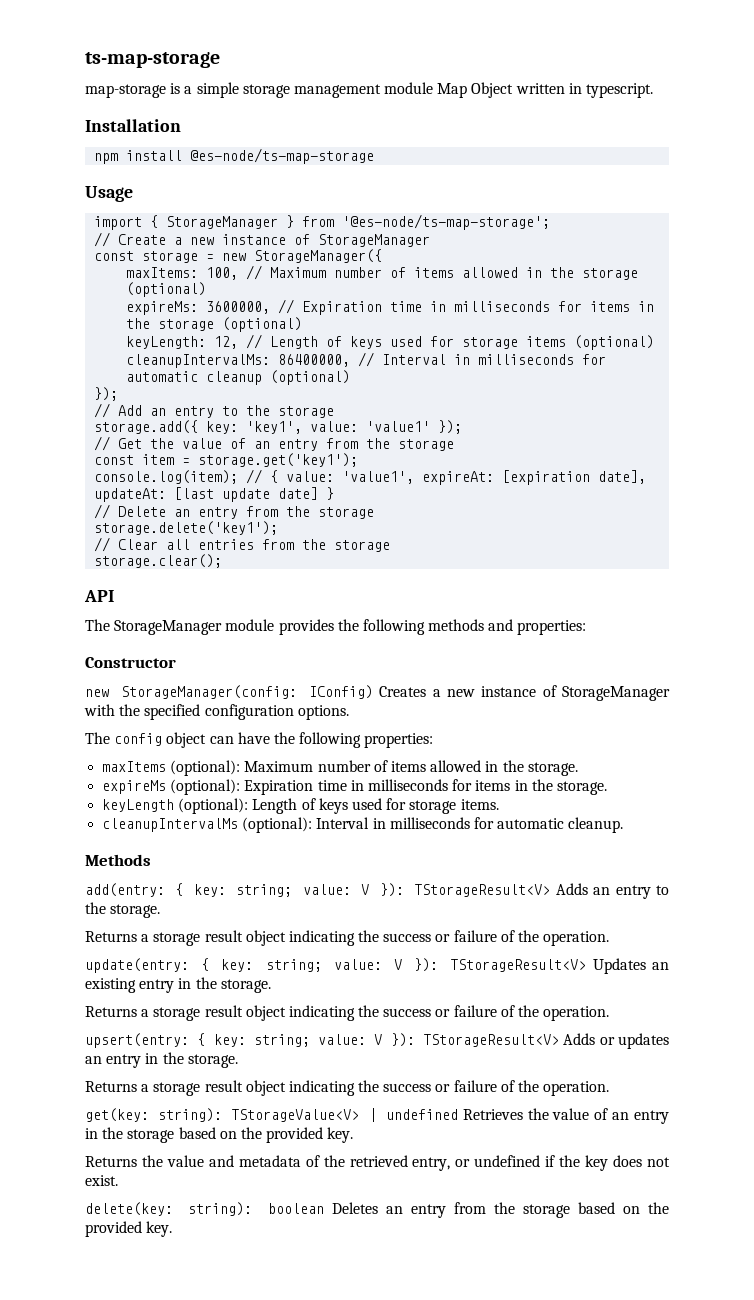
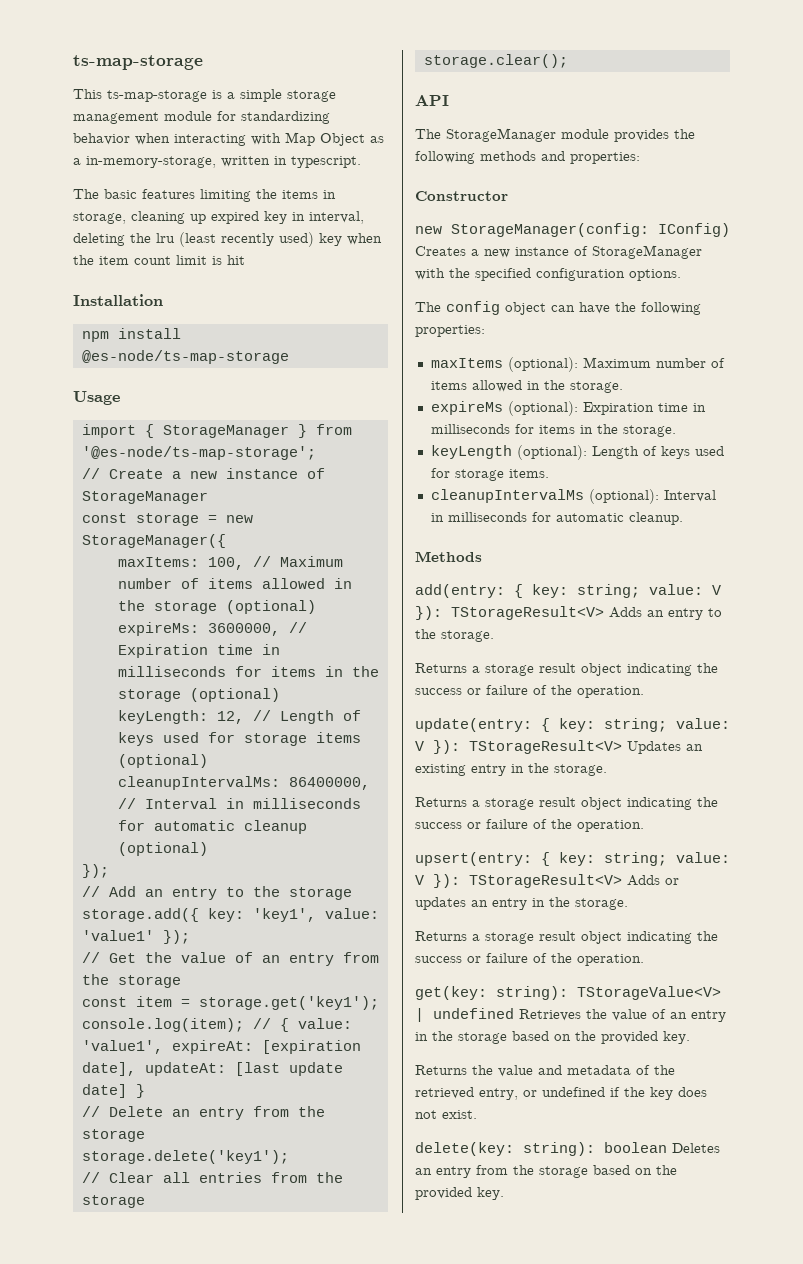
- map-storage is a simple storage management module Map Object written in typescript.
+ This ts-map-storage is a simple storage management module for standardizing behavior when interacting with Map Object as a in-memory-storage, written in typescript.
+ The basic features limiting the items in storage, cleaning up expired key in interval, deleting the lru (least recently used) key when the item count limit is hit

